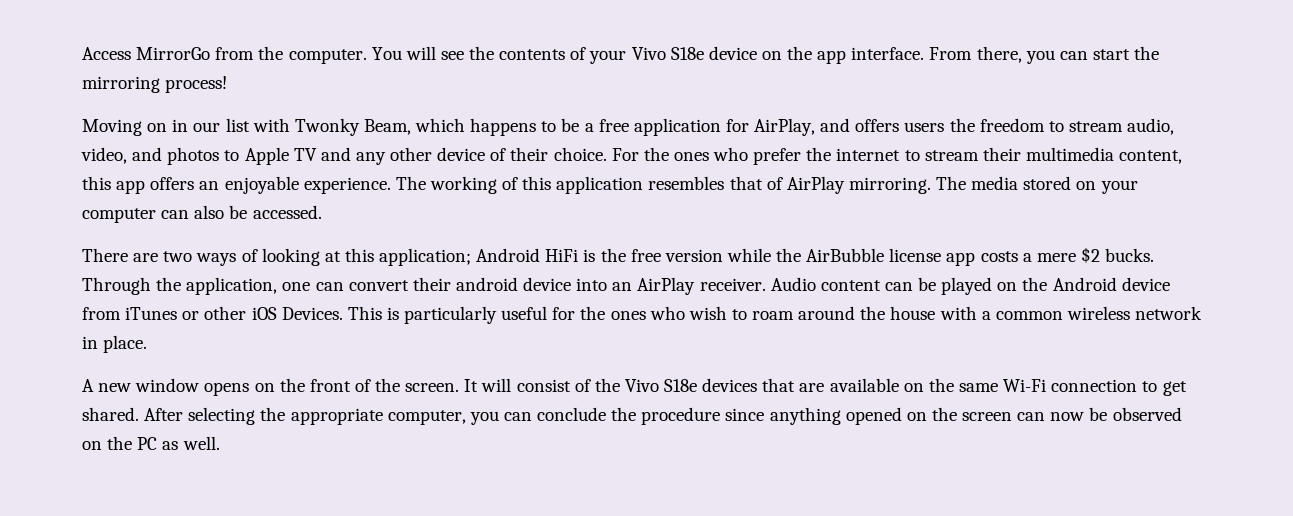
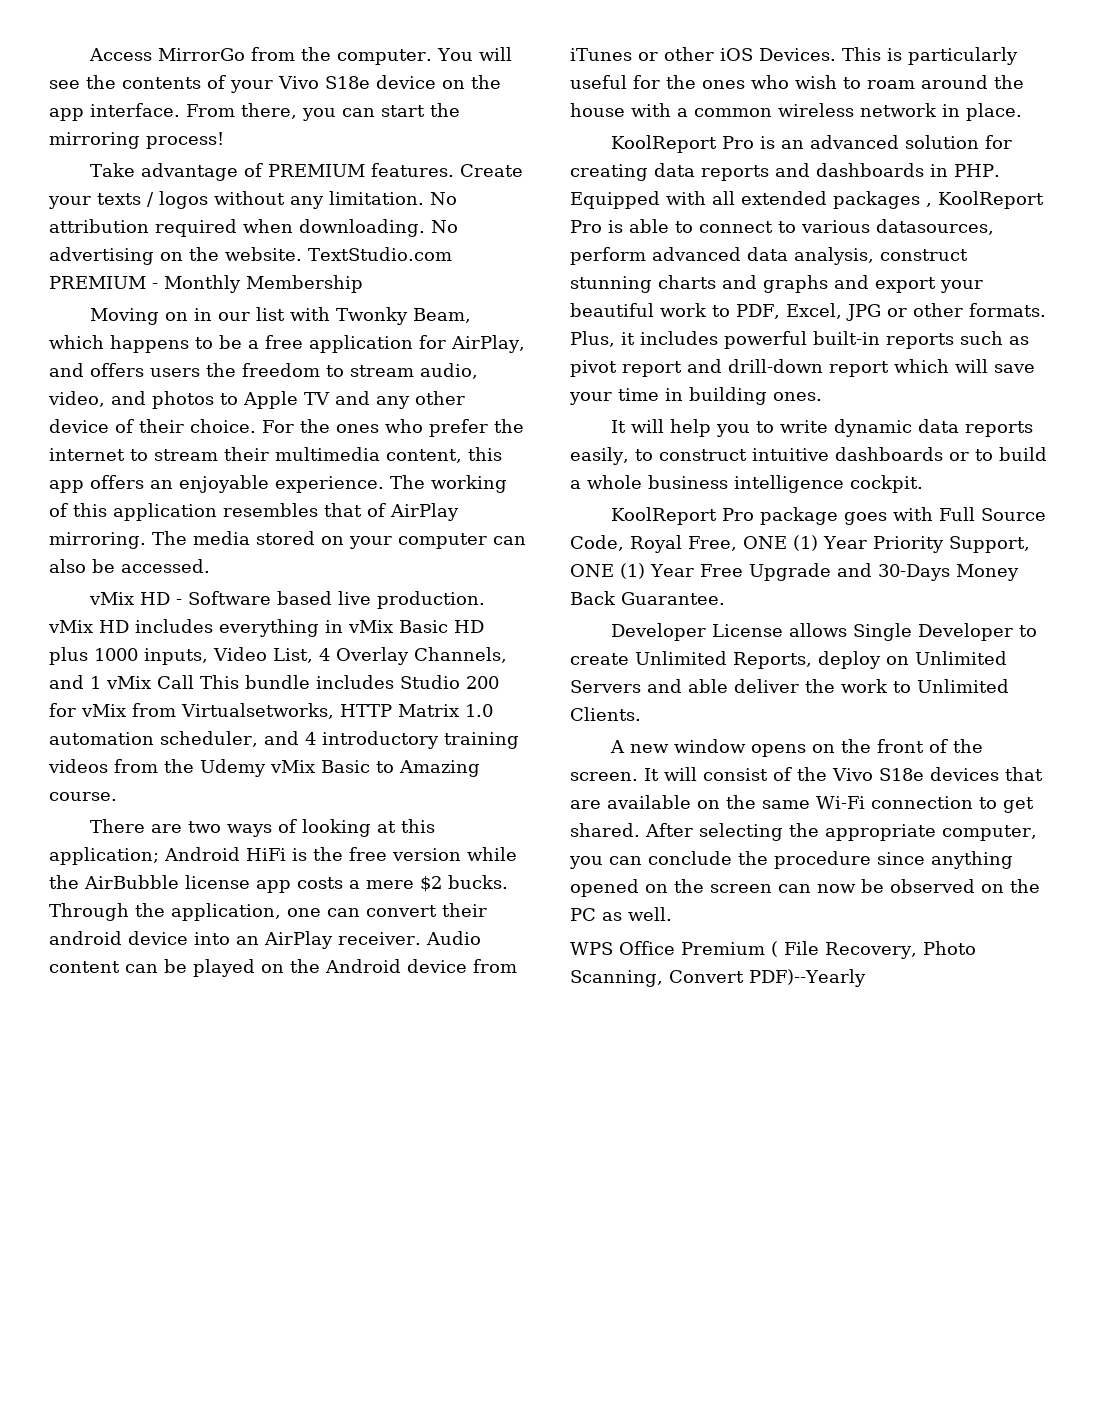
+ Take advantage of PREMIUM features. Create your texts / logos without any limitation. No attribution required when downloading. No advertising on the website. TextStudio.com PREMIUM - Monthly Membership
+ vMix HD - Software based live production. vMix HD includes everything in vMix Basic HD plus 1000 inputs, Video List, 4 Overlay Channels, and 1 vMix Call This bundle includes Studio 200 for vMix from Virtualsetworks, HTTP Matrix 1.0 automation scheduler, and 4 introductory training videos from the Udemy vMix Basic to Amazing course.
+ KoolReport Pro is an advanced solution for creating data reports and dashboards in PHP. Equipped with all extended packages , KoolReport Pro is able to connect to various datasources, perform advanced data analysis, construct stunning charts and graphs and export your beautiful work to PDF, Excel, JPG or other formats. Plus, it includes powerful built-in reports such as pivot report and drill-down report which will save your time in building ones.
+ It will help you to write dynamic data reports easily, to construct intuitive dashboards or to build a whole business intelligence cockpit.
+ KoolReport Pro package goes with Full Source Code, Royal Free, ONE (1) Year Priority Support, ONE (1) Year Free Upgrade and 30-Days Money Back Guarantee.
+ Developer License allows Single Developer to create Unlimited Reports, deploy on Unlimited Servers and able deliver the work to Unlimited Clients.
+ WPS Office Premium ( File Recovery, Photo Scanning, Convert PDF)--Yearly

